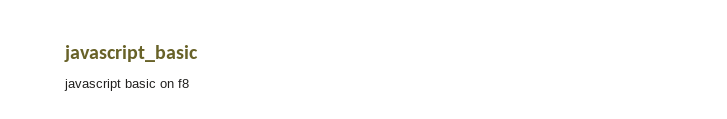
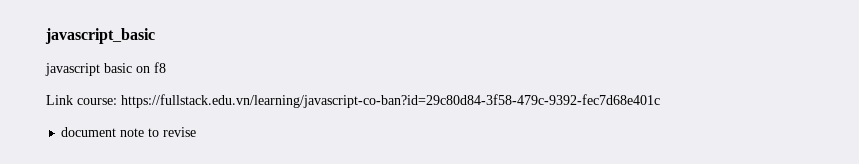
+ Link course: https://fullstack.edu.vn/learning/javascript-co-ban?id=29c80d84-3f58-479c-9392-fec7d68e401c
+ document note to revise

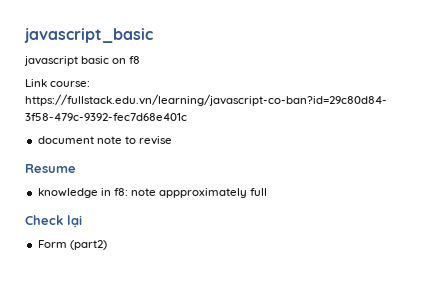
+ Resume
+ knowledge in f8: note appproximately full
+ Check lại
+ Form (part2)

